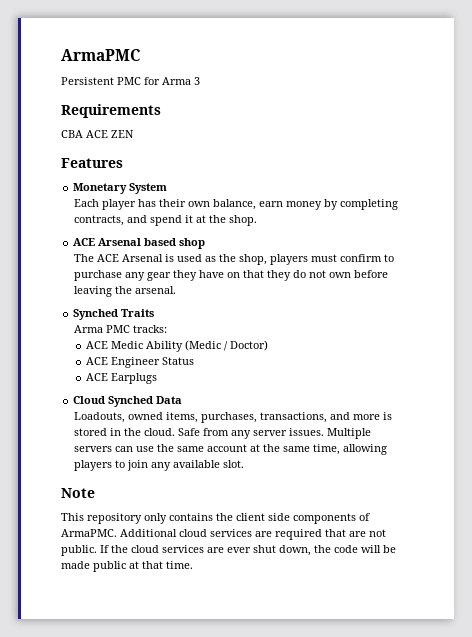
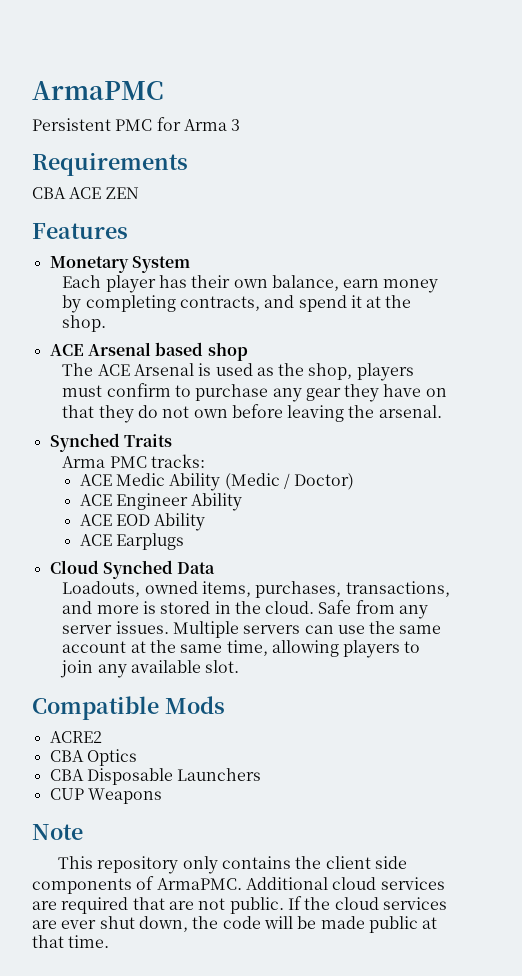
- ACE Engineer Status
+ ACE Engineer Ability
+ ACE EOD Ability
+ Compatible Mods
+ ACRE2
+ CBA Optics
+ CBA Disposable Launchers
+ CUP Weapons

